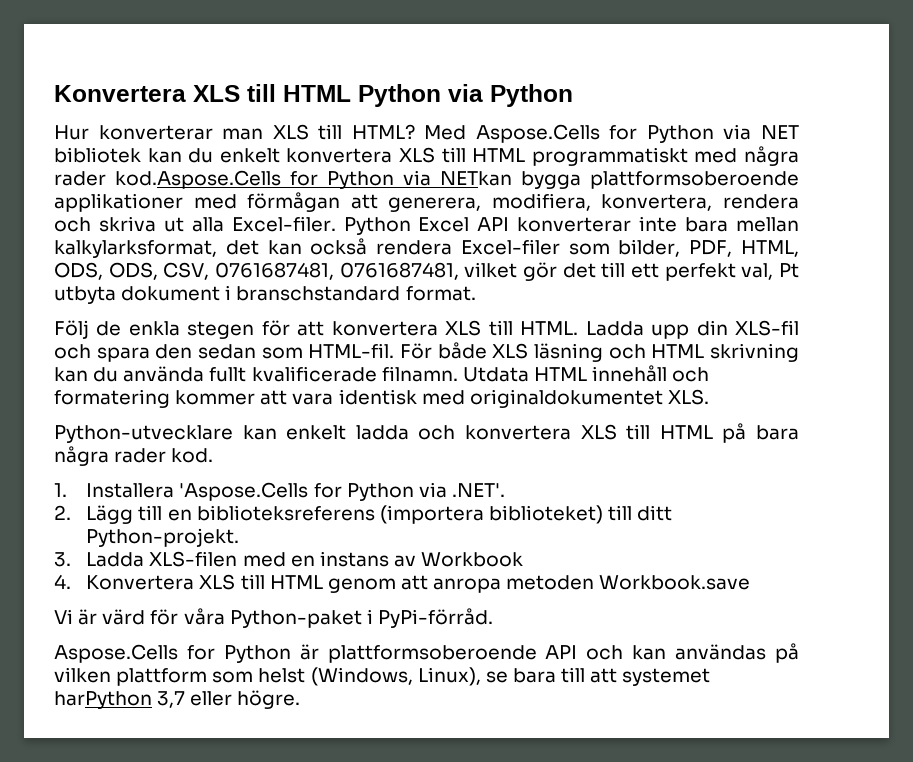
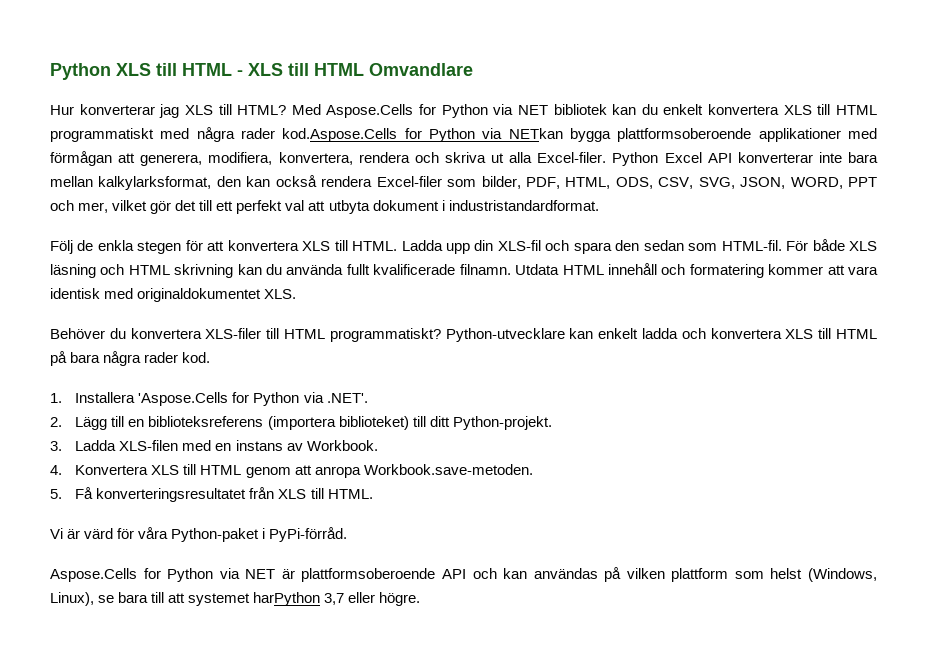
- Konvertera XLS till HTML Python via Python
+ Python XLS till HTML - XLS till HTML Omvandlare
- Hur konverterar man XLS till HTML?
+ Hur konverterar jag XLS till HTML?
- Python Excel API konverterar inte bara mellan kalkylarksformat, det kan också rendera Excel-filer som bilder, PDF, HTML, ODS, ODS, CSV, 0761687481, 0761687481, vilket gör det till ett perfekt val, Pt utbyta dokument i branschstandard format.
+ Python Excel API konverterar inte bara mellan kalkylarksformat, den kan också rendera Excel-filer som bilder, PDF, HTML, ODS, CSV, SVG, JSON, WORD, PPT och mer, vilket gör det till ett perfekt val att utbyta dokument i industristandardformat.
+ Behöver du konvertera XLS-filer till HTML programmatiskt?
- 3. Ladda XLS-filen med en instans av Workbook
+ 3. Ladda XLS-filen med en instans av Workbook.
- 4. Konvertera XLS till HTML genom att anropa metoden Workbook.save
+ 4. Konvertera XLS till HTML genom att anropa Workbook.save-metoden.
+ 5. Få konverteringsresultatet från XLS till HTML.
- Aspose.Cells for Python är plattformsoberoende API och kan användas på vilken plattform som helst (Windows, Linux), se bara till att systemet harPython 3,7 eller högre.
+ Aspose.Cells for Python via NET är plattformsoberoende API och kan användas på vilken plattform som helst (Windows, Linux), se bara till att systemet harPython 3,7 eller högre.

